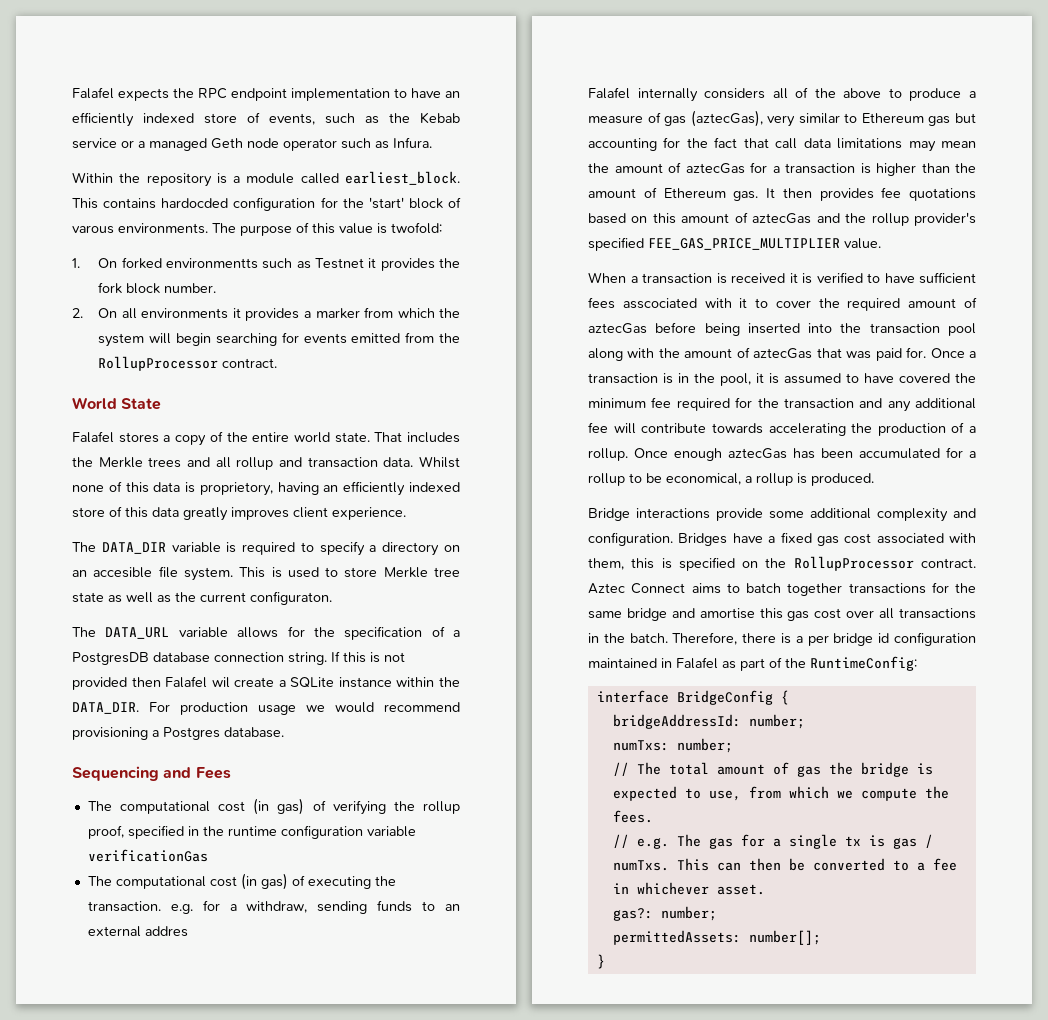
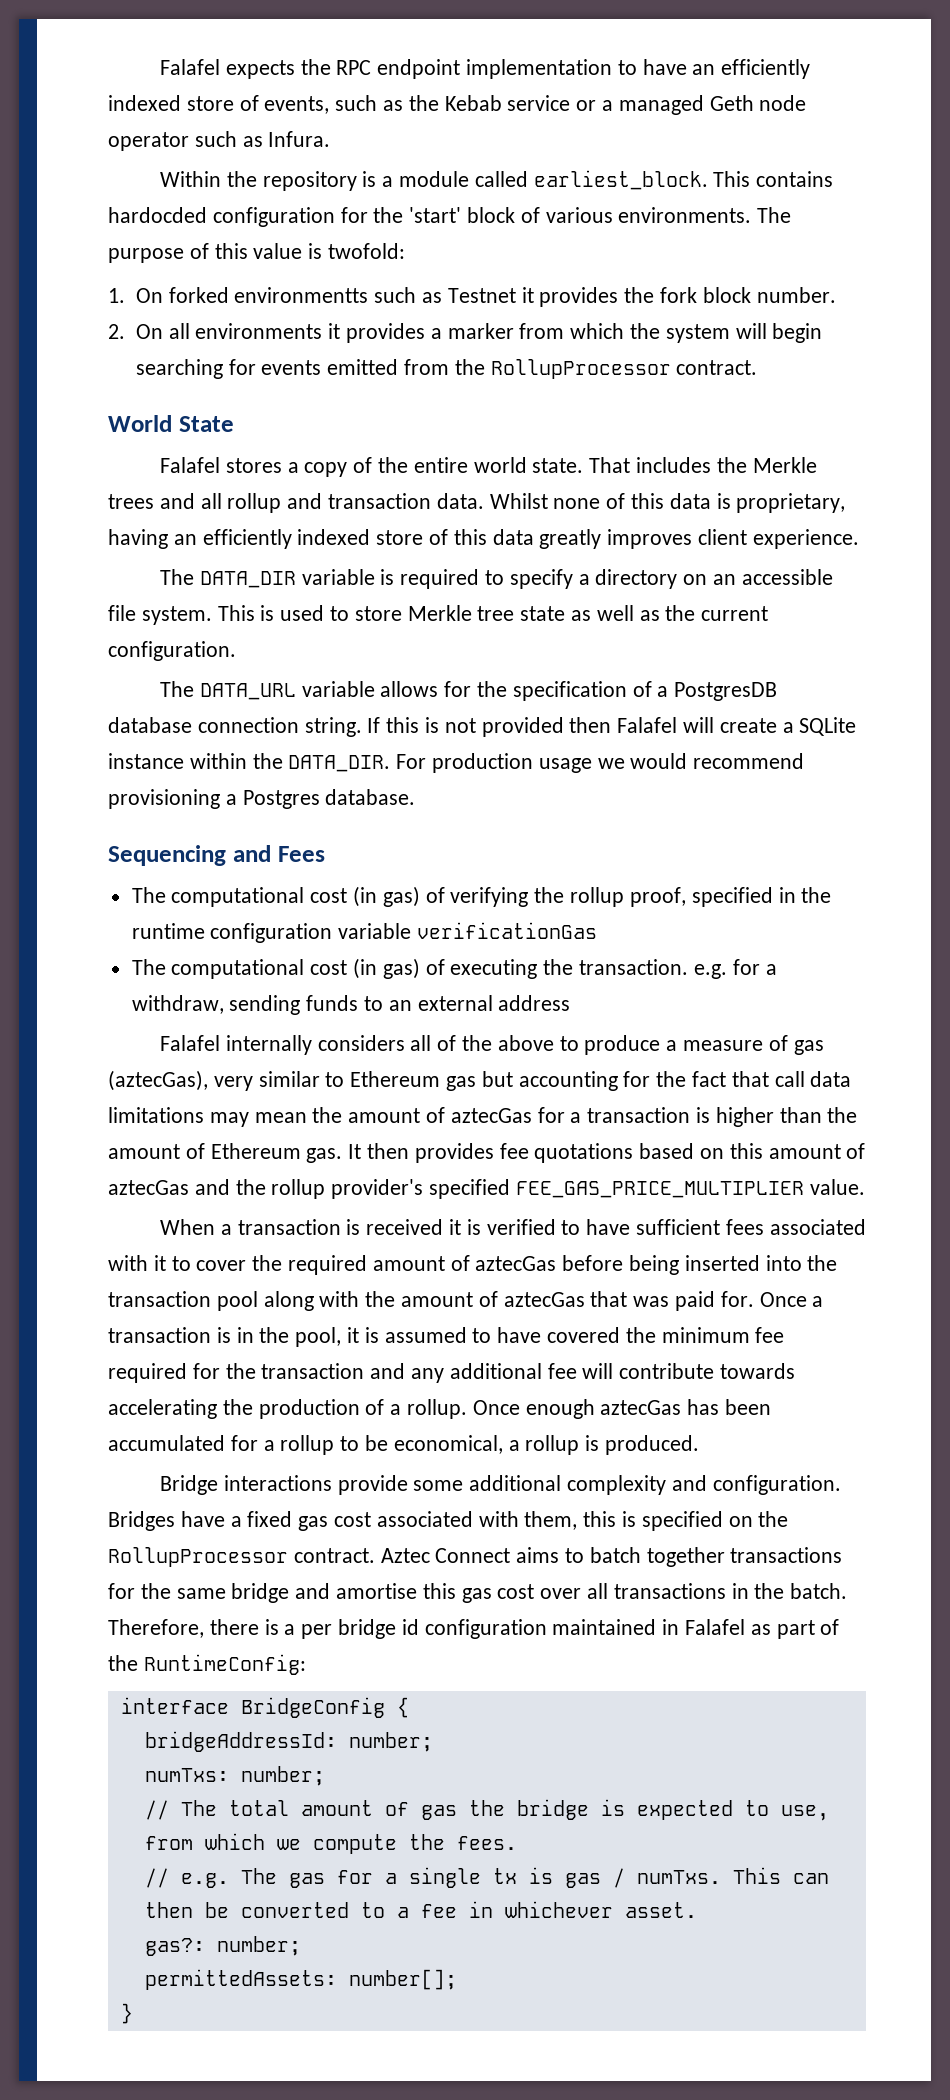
- This contains hardocded configuration for the 'start' block of varous environments.
+ This contains hardocded configuration for the 'start' block of various environments.
- Whilst none of this data is proprietory, having an efficiently indexed store of this data greatly improves client experience.
+ Whilst none of this data is proprietary, having an efficiently indexed store of this data greatly improves client experience.
- The DATA_DIR variable is required to specify a directory on an accesible file system.
+ The DATA_DIR variable is required to specify a directory on an accessible file system.
- This is used to store Merkle tree state as well as the current configuraton.
+ This is used to store Merkle tree state as well as the current configuration.
- If this is not provided then Falafel wil create a SQLite instance within the DATA_DIR.
+ If this is not provided then Falafel will create a SQLite instance within the DATA_DIR.
- The computational cost (in gas) of executing the transaction. e.g. for a withdraw, sending funds to an external addres
+ The computational cost (in gas) of executing the transaction. e.g. for a withdraw, sending funds to an external address
- When a transaction is received it is verified to have sufficient fees asscociated with it to cover the required amount of aztecGas before being inserted into the transaction pool along with the amount of aztecGas that was paid for.
+ When a transaction is received it is verified to have sufficient fees associated with it to cover the required amount of aztecGas before being inserted into the transaction pool along with the amount of aztecGas that was paid for.

